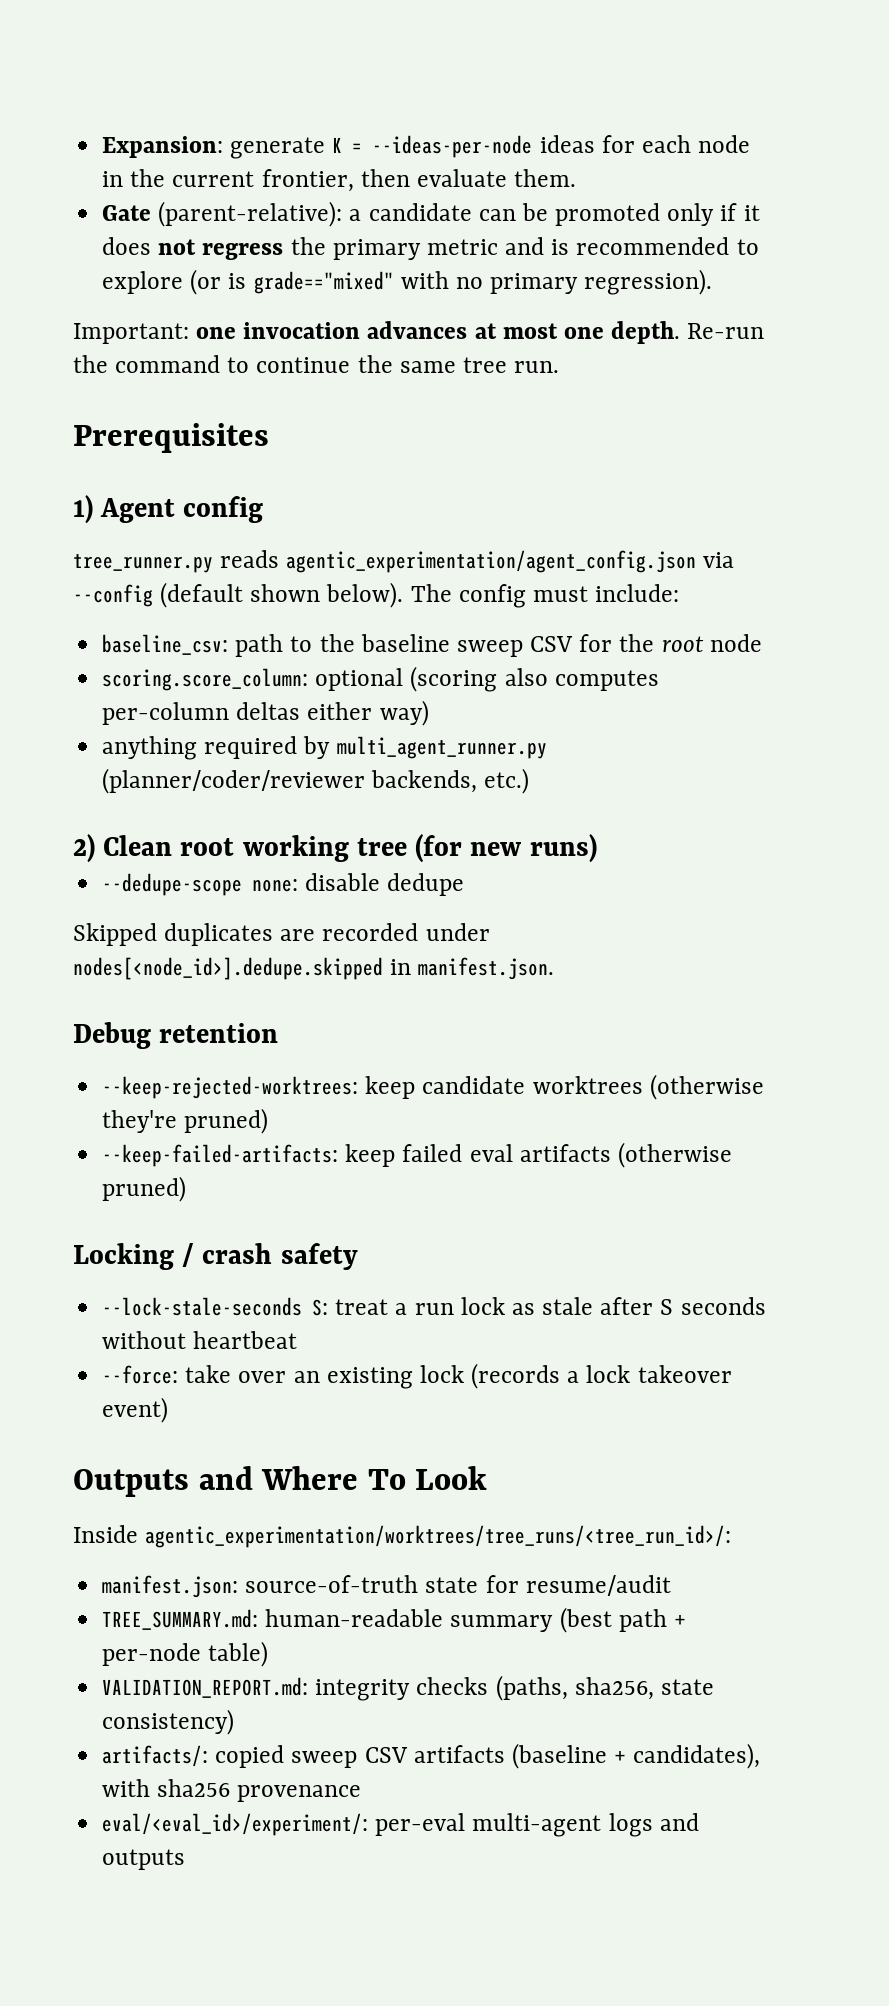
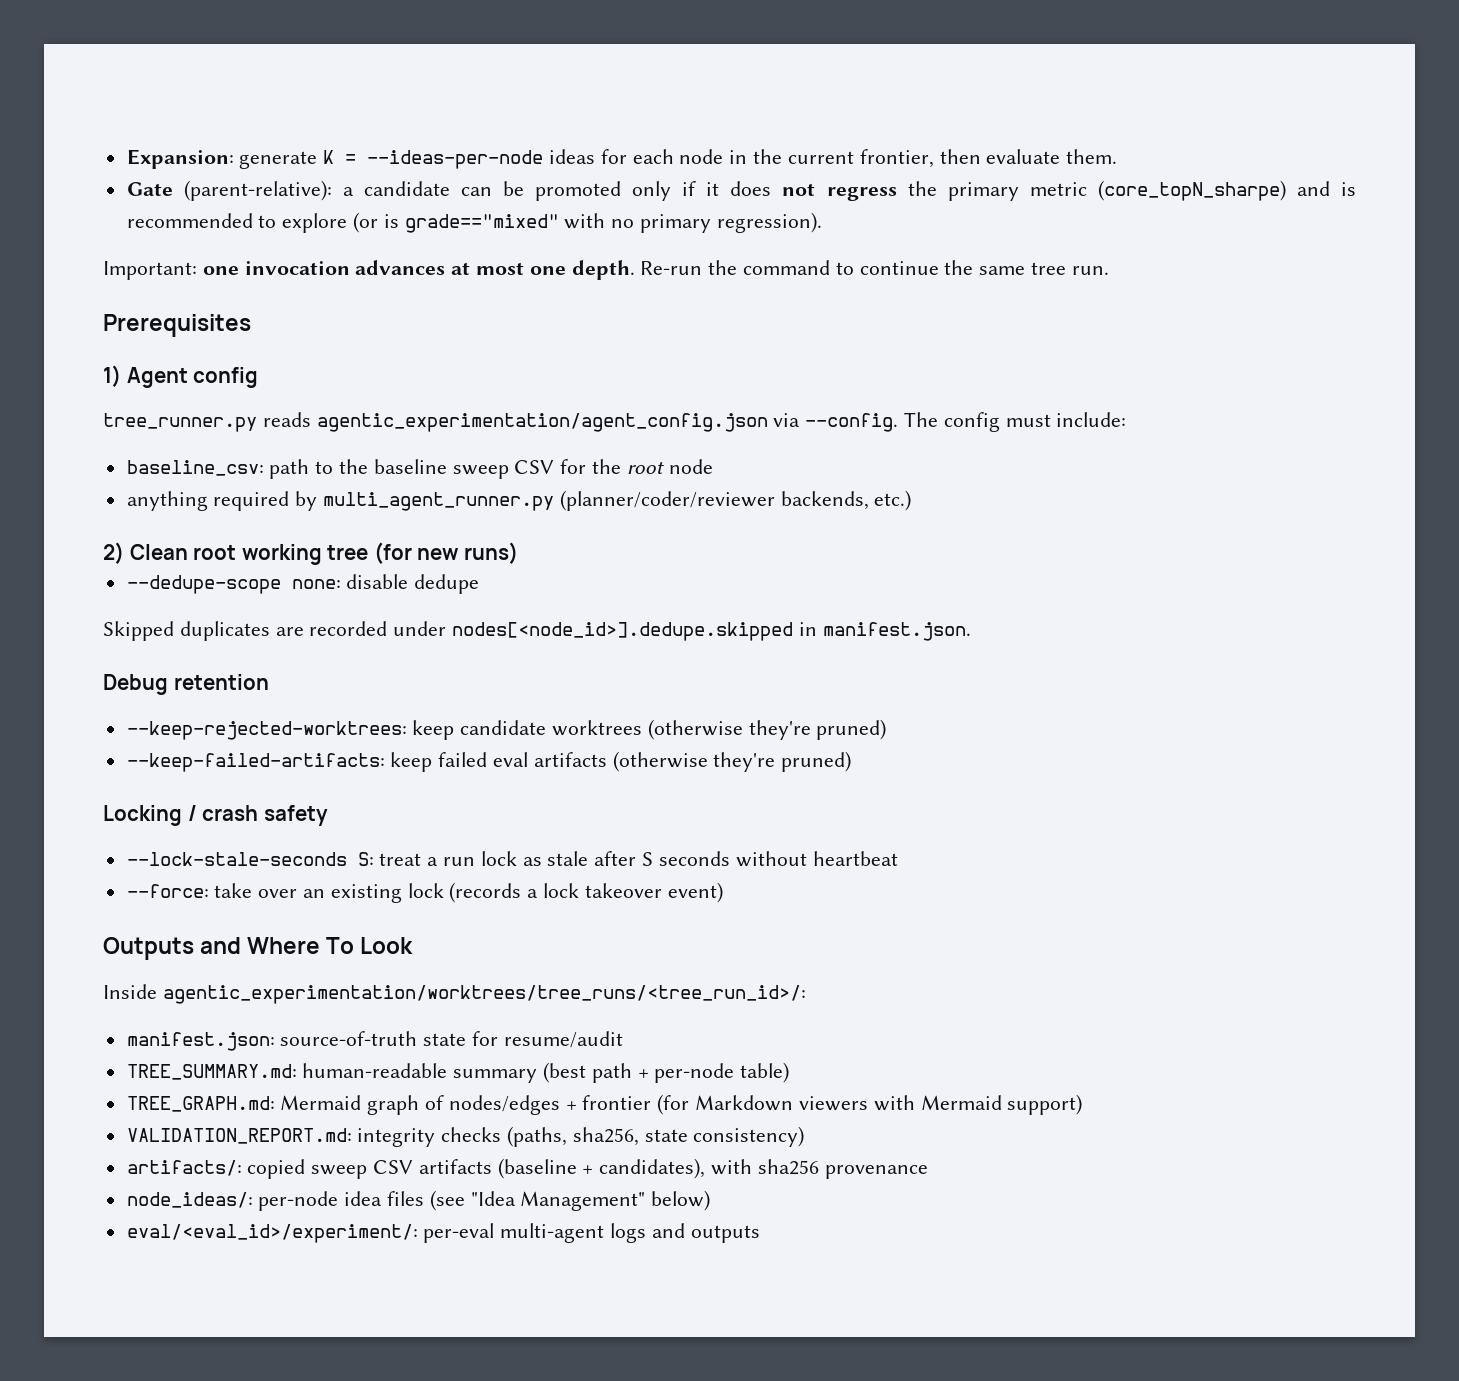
- Gate (parent-relative): a candidate can be promoted only if it does not regress the primary metric and is recommended to explore (or is grade=="mixed" with no primary regression).
+ Gate (parent-relative): a candidate can be promoted only if it does not regress the primary metric (core_topN_sharpe) and is recommended to explore (or is grade=="mixed" with no primary regression).
- tree_runner.py reads agentic_experimentation/agent_config.json via --config (default shown below).
+ tree_runner.py reads agentic_experimentation/agent_config.json via --config.
- scoring.score_column: optional (scoring also computes per-column deltas either way)
- --keep-failed-artifacts: keep failed eval artifacts (otherwise pruned)
+ --keep-failed-artifacts: keep failed eval artifacts (otherwise they're pruned)
+ TREE_GRAPH.md: Mermaid graph of nodes/edges + frontier (for Markdown viewers with Mermaid support)
+ node_ideas/: per-node idea files (see "Idea Management" below)

